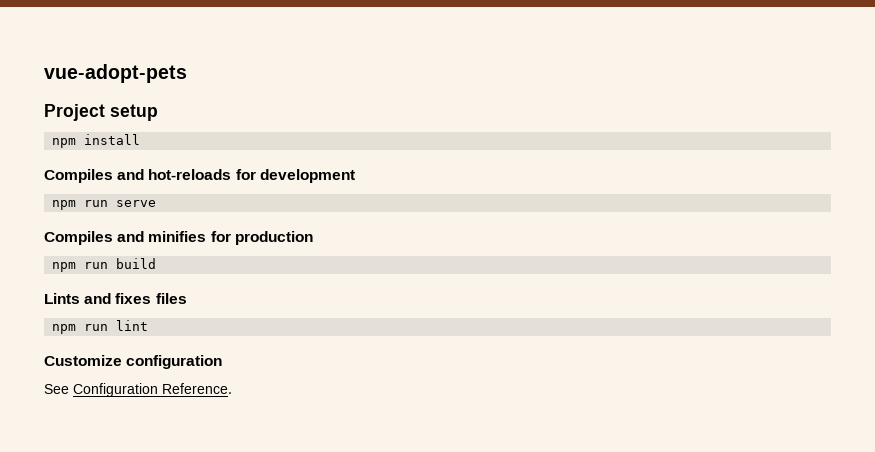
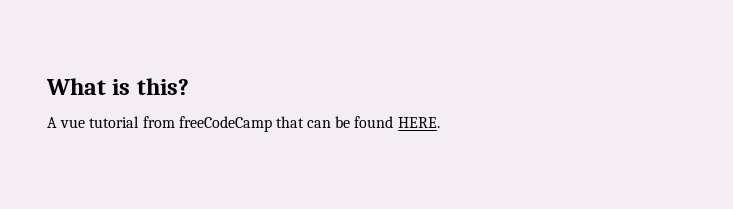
- vue-adopt-pets
- Project setup
- npm install
- Compiles and hot-reloads for development
- npm run serve
- Compiles and minifies for production
- npm run build
- Lints and fixes files
- npm run lint
- Customize configuration
- See Configuration Reference.
+ What is this?
+ A vue tutorial from freeCodeCamp that can be found HERE.

